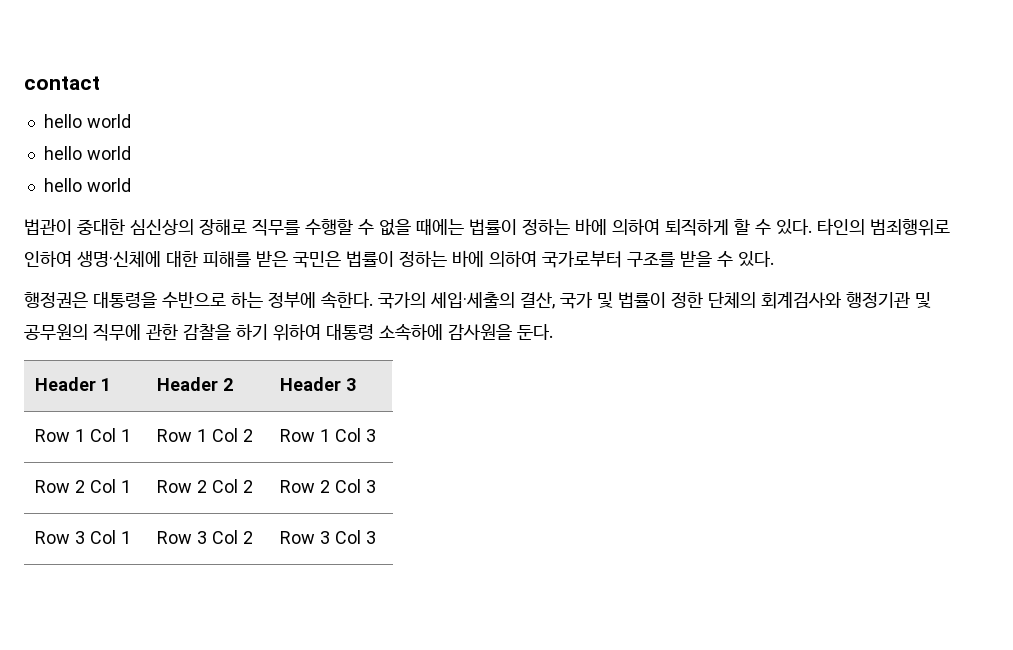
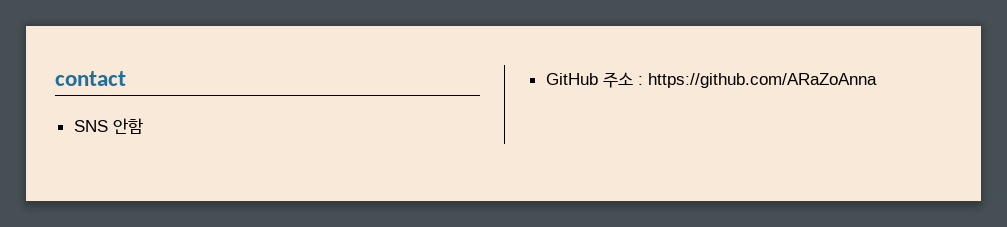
  contact
- hello world
- hello world
- hello world
- 법관이 중대한 심신상의 장해로 직무를 수행할 수 없을 때에는 법률이 정하는 바에 의하여 퇴직하게 할 수 있다. 타인의 범죄행위로 인하여 생명·신체에 대한 피해를 받은 국민은 법률이 정하는 바에 의하여 국가로부터 구조를 받을 수 있다.
- 행정권은 대통령을 수반으로 하는 정부에 속한다. 국가의 세입·세출의 결산, 국가 및 법률이 정한 단체의 회계검사와 행정기관 및 공무원의 직무에 관한 감찰을 하기 위하여 대통령 소속하에 감사원을 둔다.
- Header 1 | Header 2 | Header 3
- Row 1 Col 1 | Row 1 Col 2 | Row 1 Col 3
- Row 2 Col 1 | Row 2 Col 2 | Row 2 Col 3
- Row 3 Col 1 | Row 3 Col 2 | Row 3 Col 3
+ SNS 안함
+ GitHub 주소 : https://github.com/ARaZoAnna

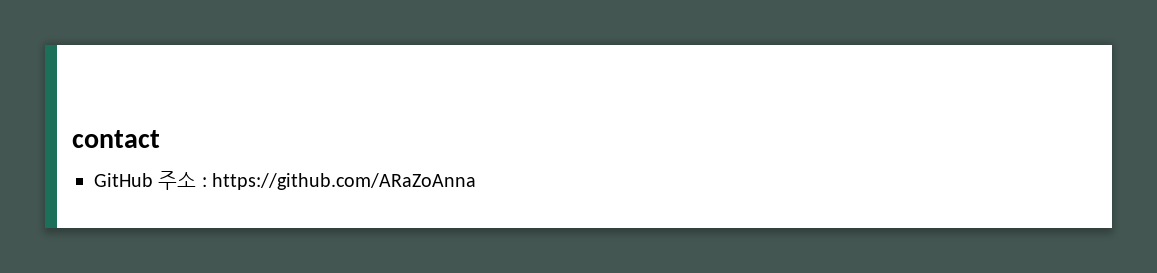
- SNS 안함

